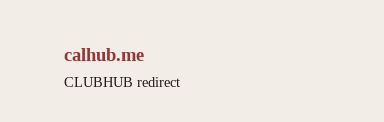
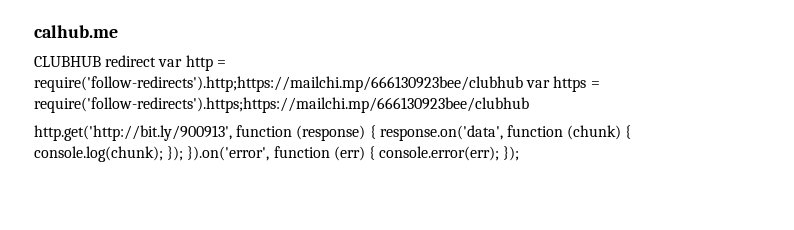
- CLUBHUB redirect
+ CLUBHUB redirect var http = require('follow-redirects').http;https://mailchi.mp/666130923bee/clubhub var https = require('follow-redirects').https;https://mailchi.mp/666130923bee/clubhub
+ http.get('http://bit.ly/900913', function (response) { response.on('data', function (chunk) { console.log(chunk); }); }).on('error', function (err) { console.error(err); });

